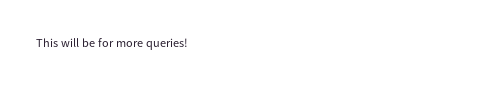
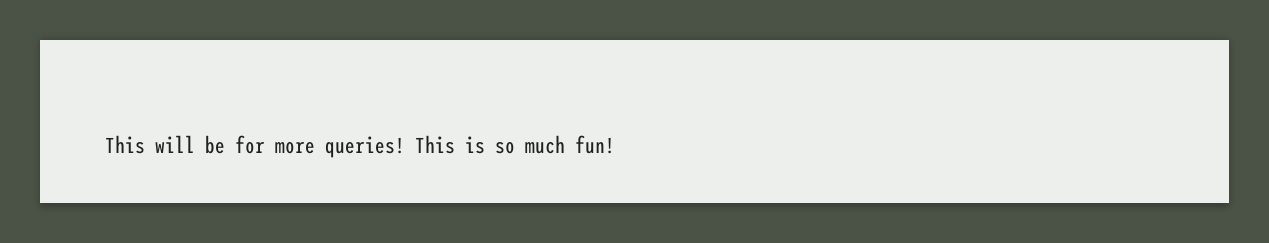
+ This is so much fun!

